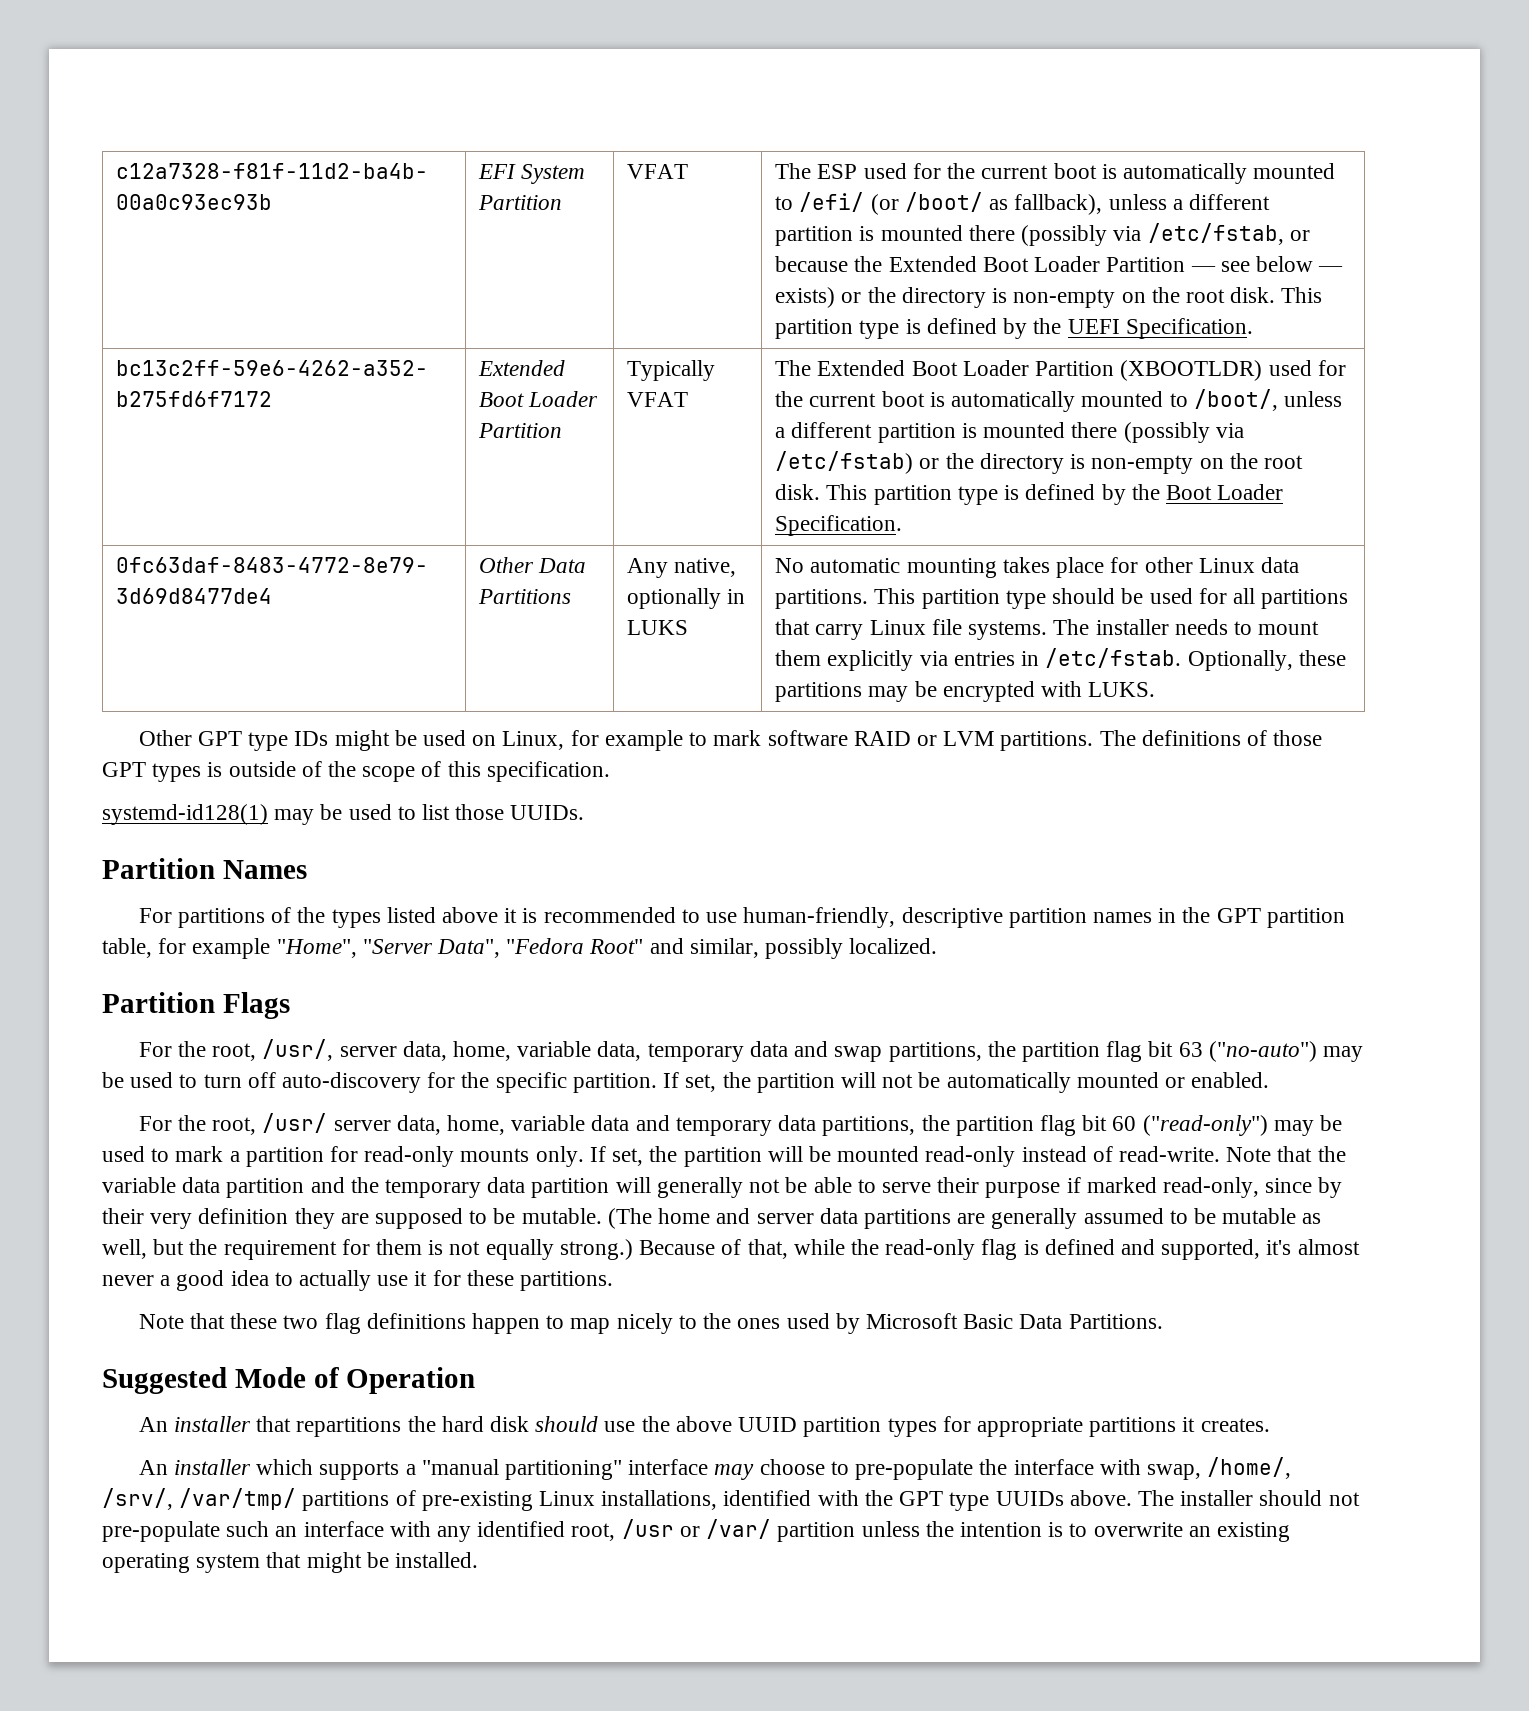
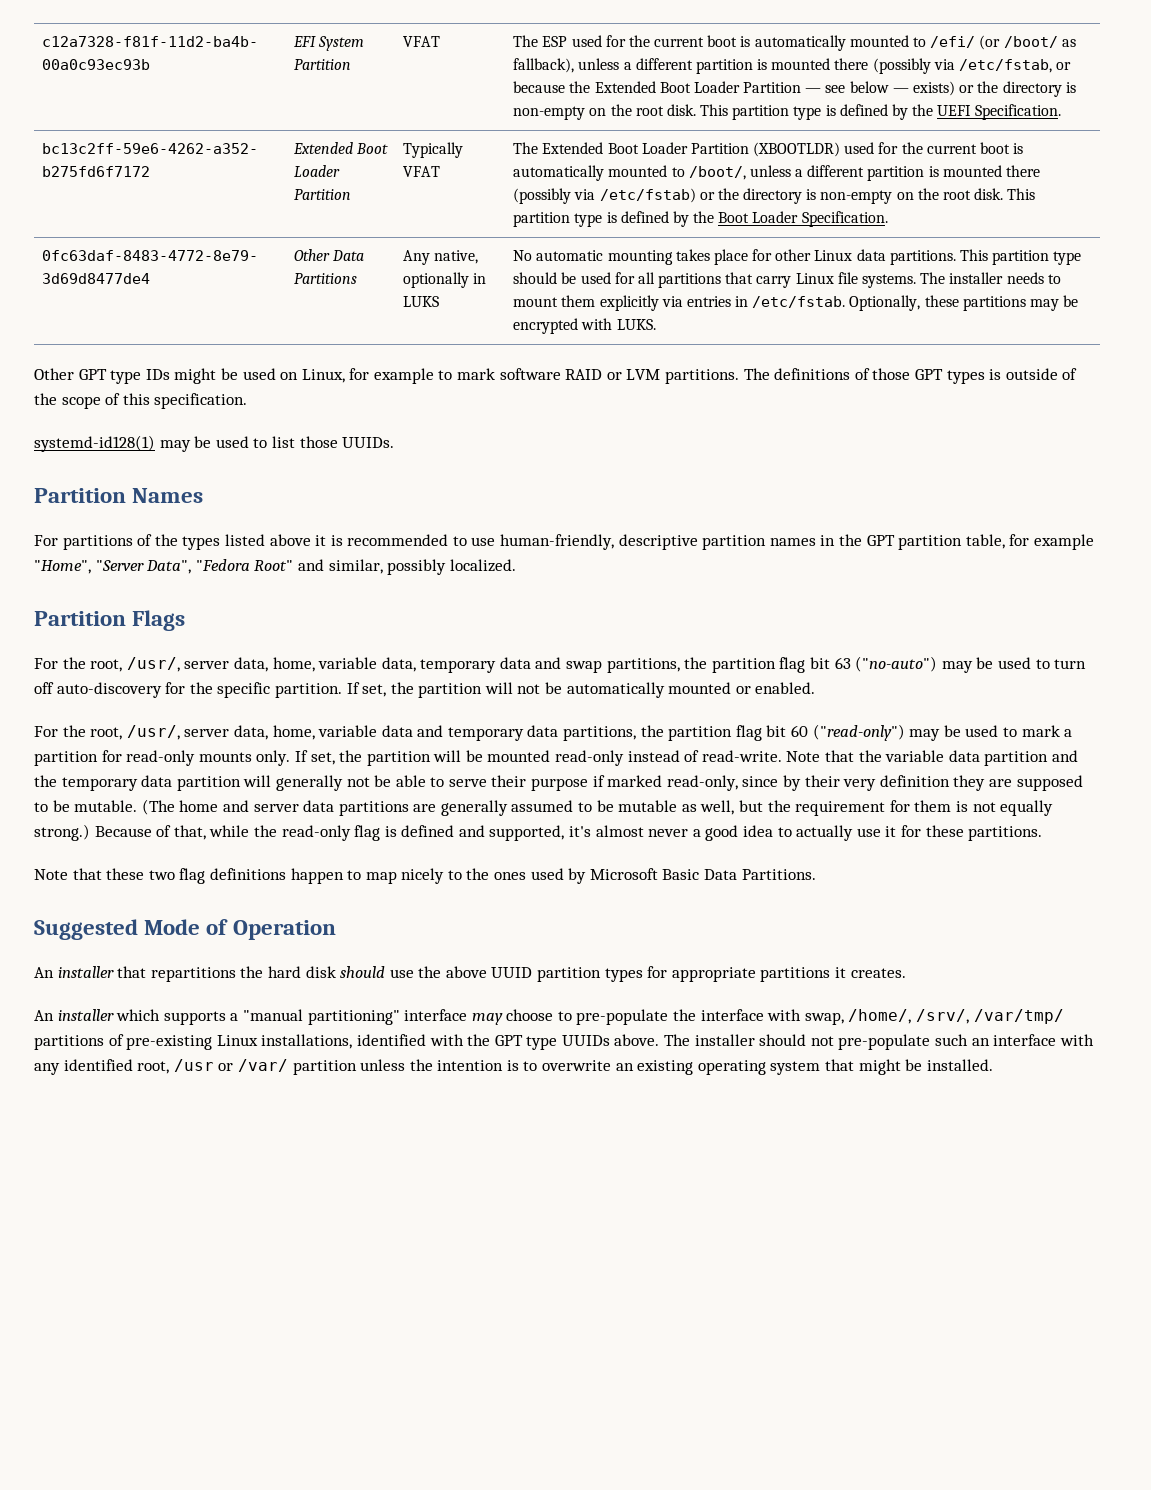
- For the root, /usr/ server data, home, variable data and temporary data partitions, the partition flag bit 60 ("read-only") may be used to mark a partition for read-only mounts only.
+ For the root, /usr/, server data, home, variable data and temporary data partitions, the partition flag bit 60 ("read-only") may be used to mark a partition for read-only mounts only.

